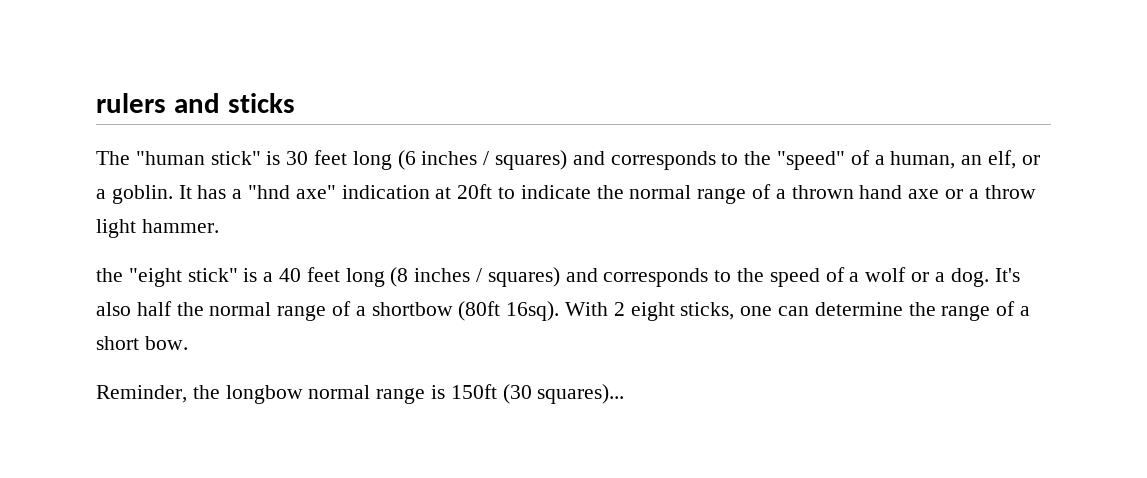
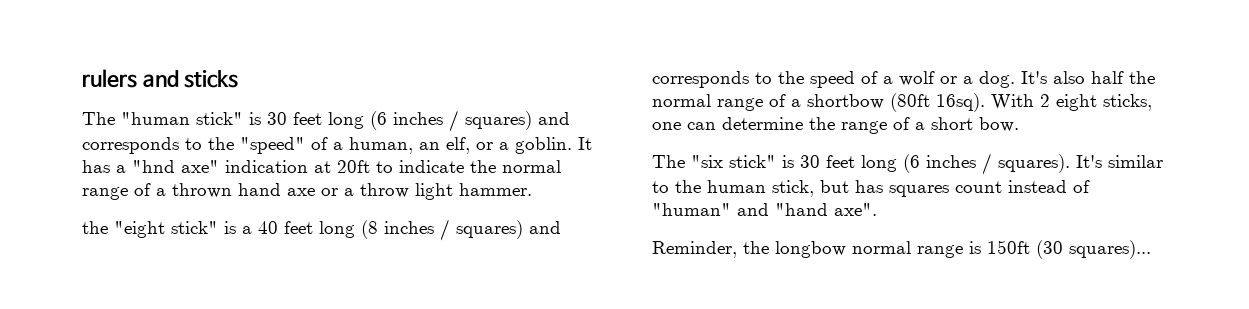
+ The "six stick" is 30 feet long (6 inches / squares). It's similar to the human stick, but has squares count instead of "human" and "hand axe".

